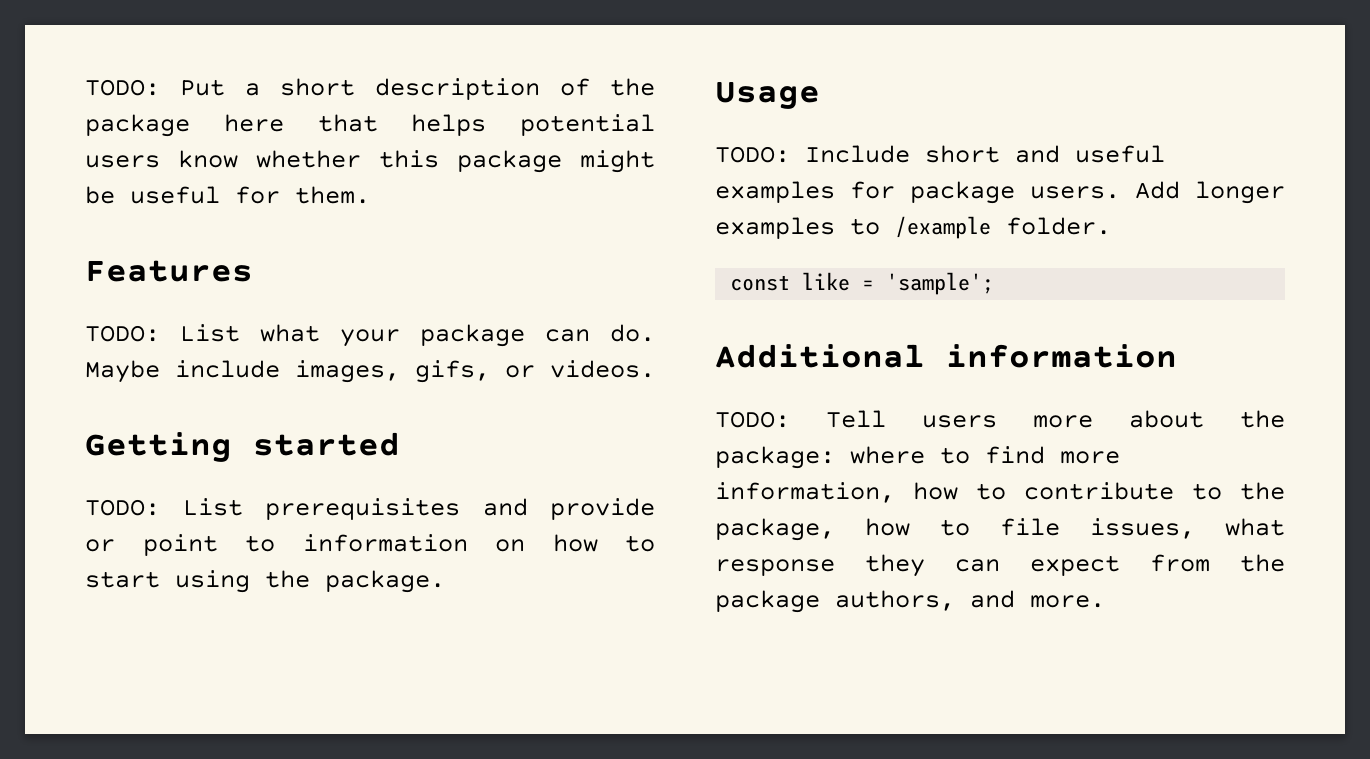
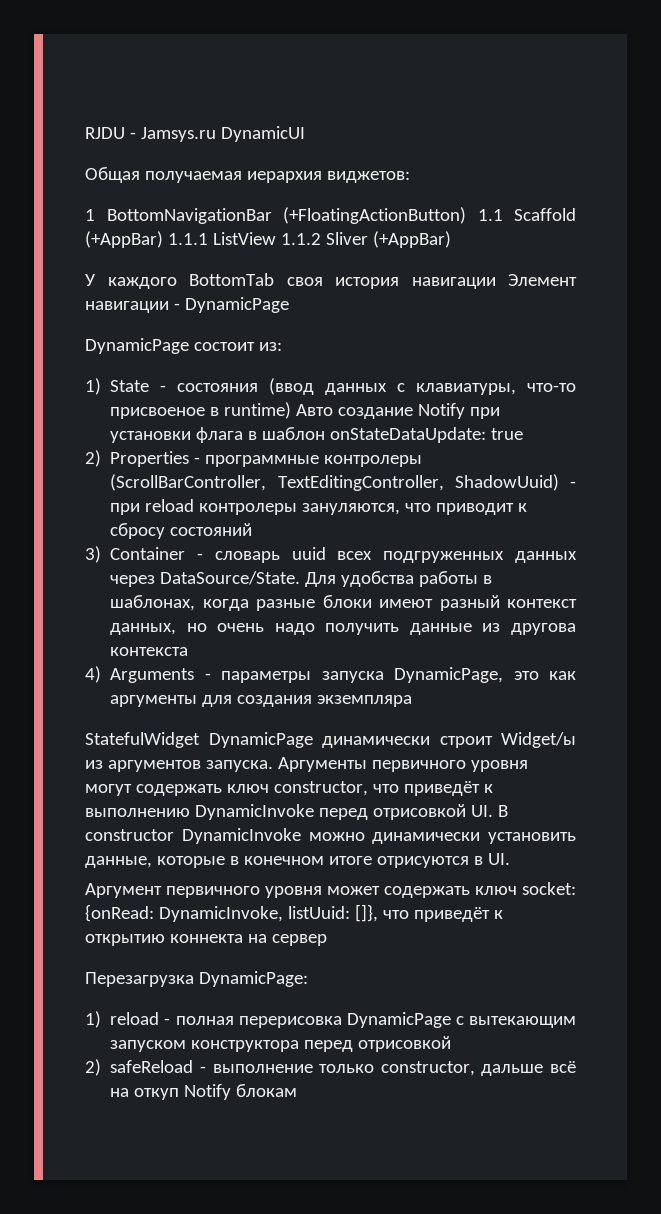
- TODO: Put a short description of the package here that helps potential users know whether this package might be useful for them.
- Features
- TODO: List what your package can do. Maybe include images, gifs, or videos.
- Getting started
- TODO: List prerequisites and provide or point to information on how to start using the package.
- Usage
- TODO: Include short and useful examples for package users. Add longer examples to /example folder.
- const like = 'sample';
- Additional information
- TODO: Tell users more about the package: where to find more information, how to contribute to the package, how to file issues, what response they can expect from the package authors, and more.
+ RJDU - Jamsys.ru DynamicUI
+ Общая получаемая иерархия виджетов:
+ 1 BottomNavigationBar (+FloatingActionButton) 1.1 Scaffold (+AppBar) 1.1.1 ListView 1.1.2 Sliver (+AppBar)
+ У каждого BottomTab своя история навигации Элемент навигации - DynamicPage
+ DynamicPage состоит из:
+ 1) State - состояния (ввод данных с клавиатуры, что-то присвоеное в runtime) Авто создание Notify при установки флага в шаблон onStateDataUpdate: true
+ 2) Properties - программные контролеры (ScrollBarController, TextEditingController, ShadowUuid) - при reload контролеры зануляются, что приводит к сбросу состояний
+ 3) Container - словарь uuid всех подгруженных данных через DataSource/State. Для удобства работы в шаблонах, когда разные блоки имеют разный контекст данных, но очень надо получить данные из другова контекста
+ 4) Arguments - параметры запуска DynamicPage, это как аргументы для создания экземпляра
+ StatefulWidget DynamicPage динамически строит Widget/ы из аргументов запуска. Аргументы первичного уровня могут содержать ключ constructor, что приведёт к выполнению DynamicInvoke перед отрисовкой UI. В constructor DynamicInvoke можно динамически установить данные, которые в конечном итоге отрисуются в UI.
+ Аргумент первичного уровня может содержать ключ socket: {onRead: DynamicInvoke, listUuid: []}, что приведёт к открытию коннекта на сервер
+ Перезагрузка DynamicPage:
+ 1) reload - полная перерисовка DynamicPage с вытекающим запуском конструктора перед отрисовкой
+ 2) safeReload - выполнение только constructor, дальше всё на откуп Notify блокам

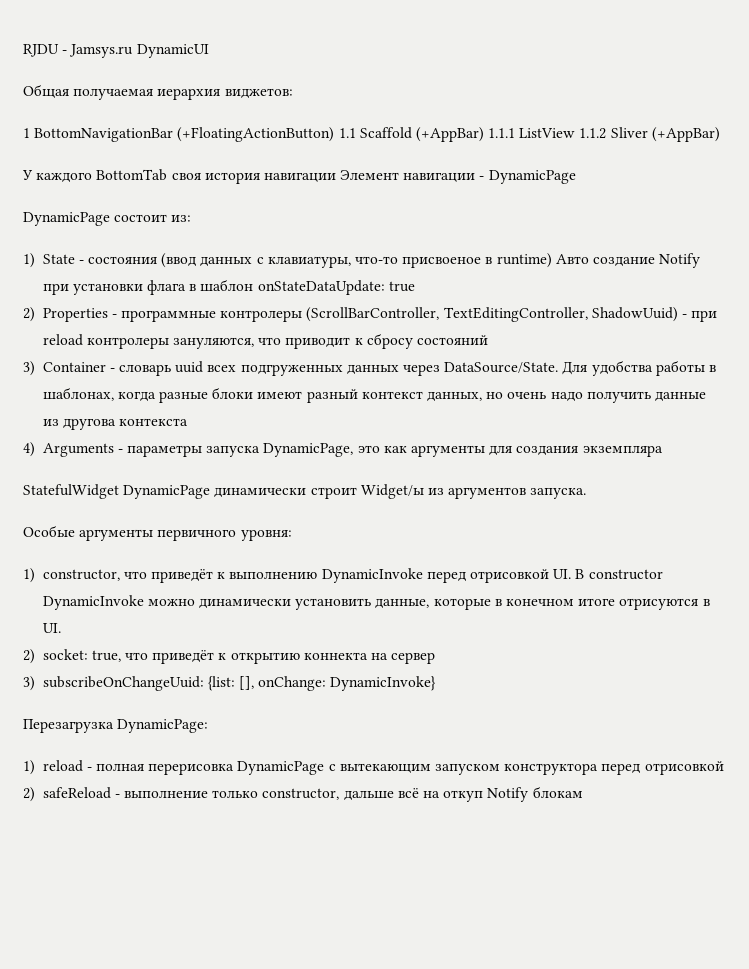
- StatefulWidget DynamicPage динамически строит Widget/ы из аргументов запуска. Аргументы первичного уровня могут содержать ключ constructor, что приведёт к выполнению DynamicInvoke перед отрисовкой UI. В constructor DynamicInvoke можно динамически установить данные, которые в конечном итоге отрисуются в UI.
+ StatefulWidget DynamicPage динамически строит Widget/ы из аргументов запуска.
+ Особые аргументы первичного уровня:
+ 1) constructor, что приведёт к выполнению DynamicInvoke перед отрисовкой UI. В constructor DynamicInvoke можно динамически установить данные, которые в конечном итоге отрисуются в UI.
- Аргумент первичного уровня может содержать ключ socket: {onRead: DynamicInvoke, listUuid: []}, что приведёт к открытию коннекта на сервер
+ 2) socket: true, что приведёт к открытию коннекта на сервер
+ 3) subscribeOnChangeUuid: {list: [], onChange: DynamicInvoke}

